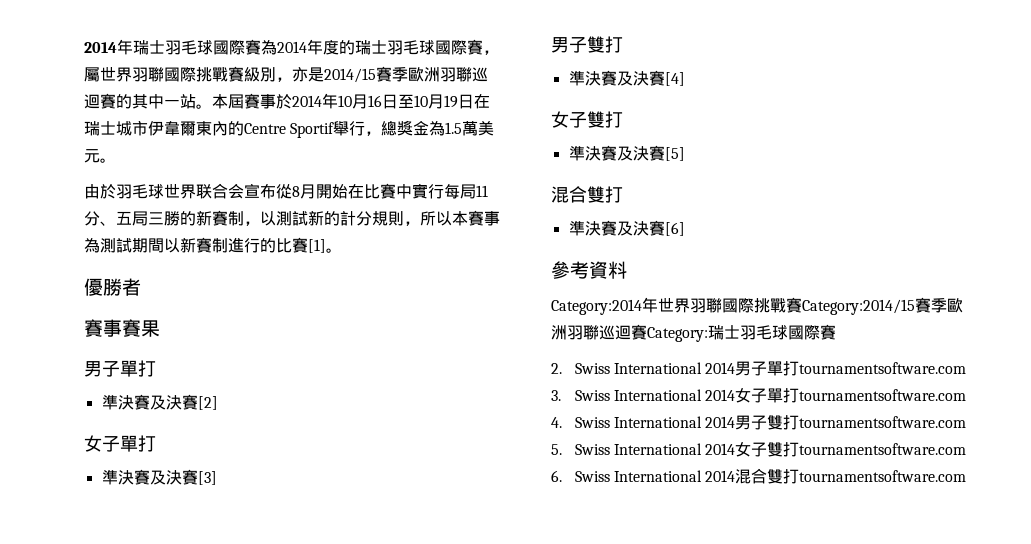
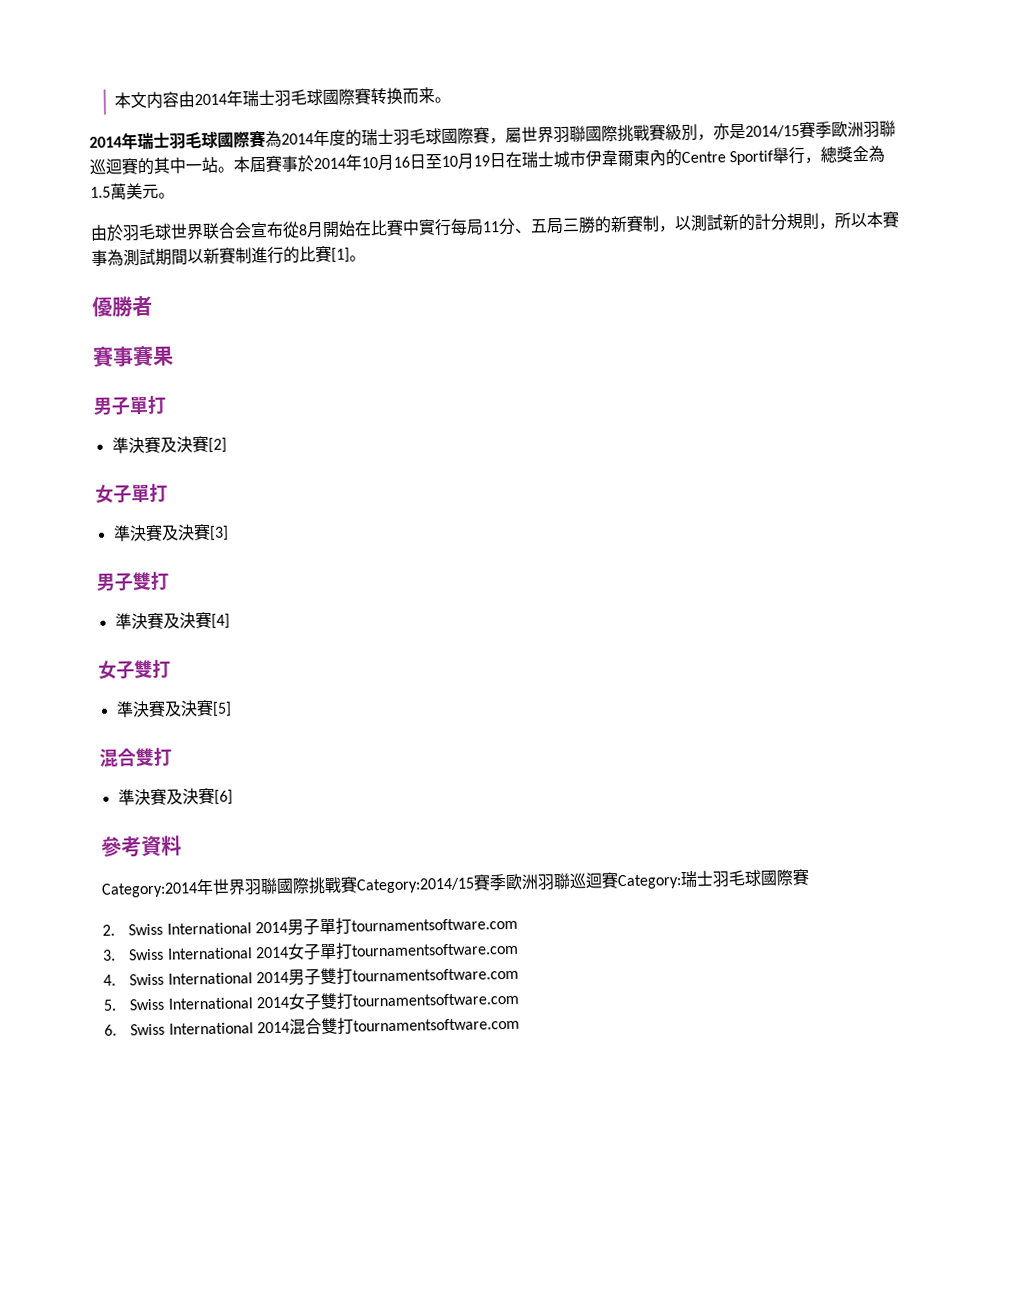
+ 本文内容由2014年瑞士羽毛球國際賽转换而来。

